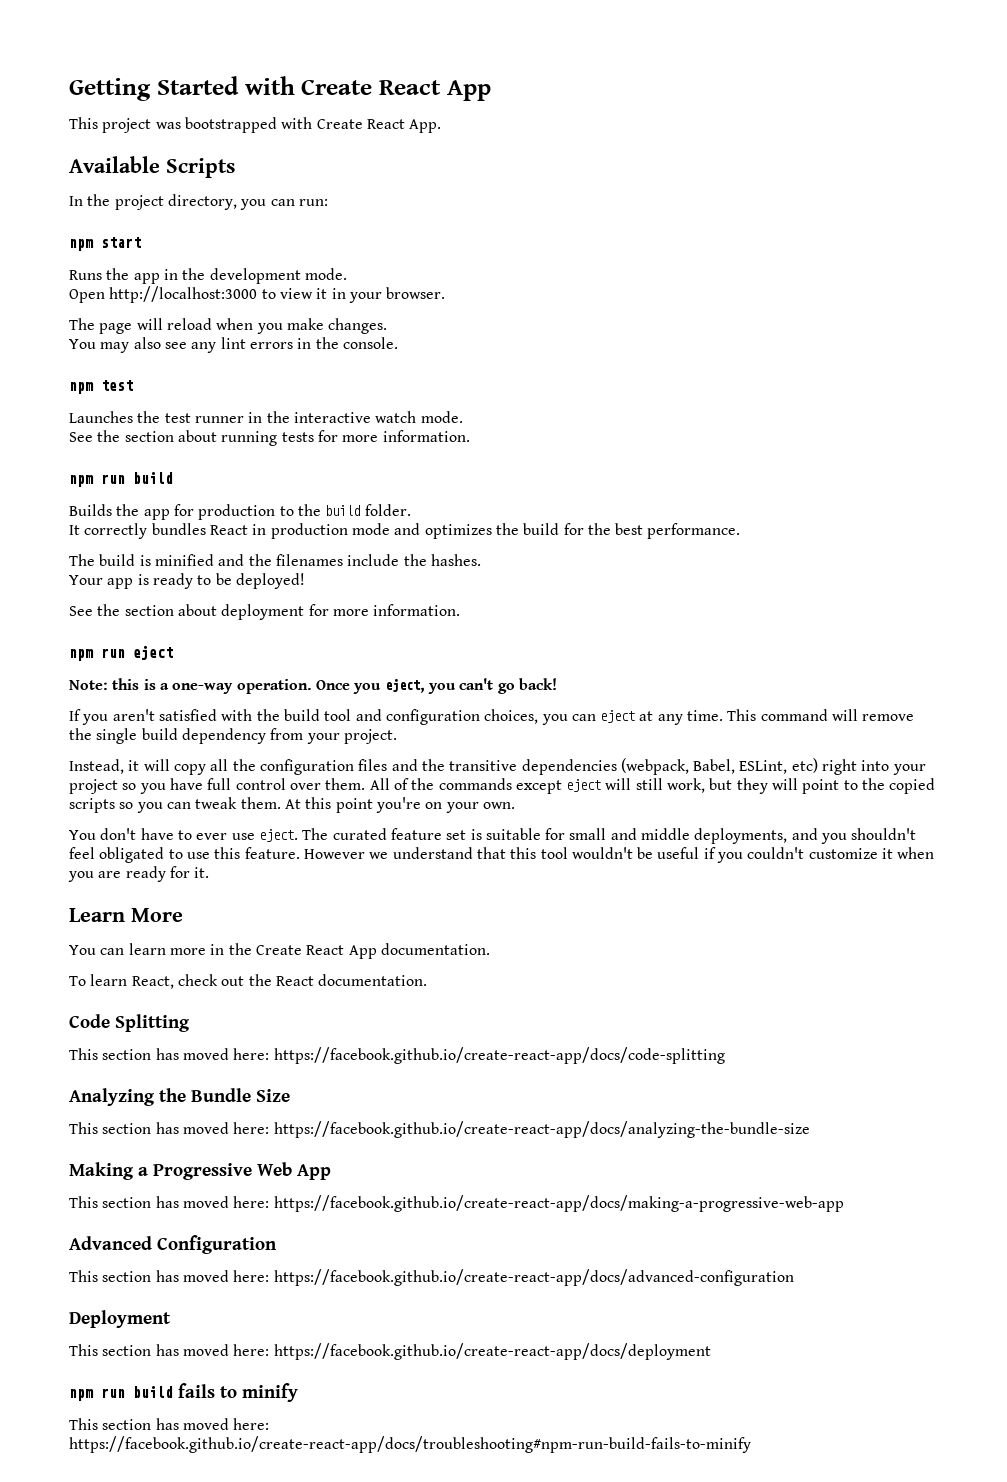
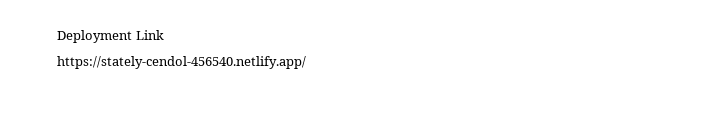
- Getting Started with Create React App
- This project was bootstrapped with Create React App.
- Available Scripts
- In the project directory, you can run:
- npm start
- Runs the app in the development mode.
- Open http://localhost:3000 to view it in your browser.
- The page will reload when you make changes.
- You may also see any lint errors in the console.
- npm test
- Launches the test runner in the interactive watch mode.
- See the section about running tests for more information.
- npm run build
- Builds the app for production to the build folder.
- It correctly bundles React in production mode and optimizes the build for the best performance.
- The build is minified and the filenames include the hashes.
- Your app is ready to be deployed!
- See the section about deployment for more information.
- npm run eject
- Note: this is a one-way operation. Once you eject, you can't go back!
- If you aren't satisfied with the build tool and configuration choices, you can eject at any time. This command will remove the single build dependency from your project.
- Instead, it will copy all the configuration files and the transitive dependencies (webpack, Babel, ESLint, etc) right into your project so you have full control over them. All of the commands except eject will still work, but they will point to the copied scripts so you can tweak them. At this point you're on your own.
- You don't have to ever use eject. The curated feature set is suitable for small and middle deployments, and you shouldn't feel obligated to use this feature. However we understand that this tool wouldn't be useful if you couldn't customize it when you are ready for it.
- Learn More
- You can learn more in the Create React App documentation.
- To learn React, check out the React documentation.
- Code Splitting
- This section has moved here: https://facebook.github.io/create-react-app/docs/code-splitting
- Analyzing the Bundle Size
- This section has moved here: https://facebook.github.io/create-react-app/docs/analyzing-the-bundle-size
- Making a Progressive Web App
- This section has moved here: https://facebook.github.io/create-react-app/docs/making-a-progressive-web-app
- Advanced Configuration
- This section has moved here: https://facebook.github.io/create-react-app/docs/advanced-configuration
- Deployment
- This section has moved here: https://facebook.github.io/create-react-app/docs/deployment
- npm run build fails to minify
- This section has moved here: https://facebook.github.io/create-react-app/docs/troubleshooting#npm-run-build-fails-to-minify
+ Deployment Link
+ https://stately-cendol-456540.netlify.app/

